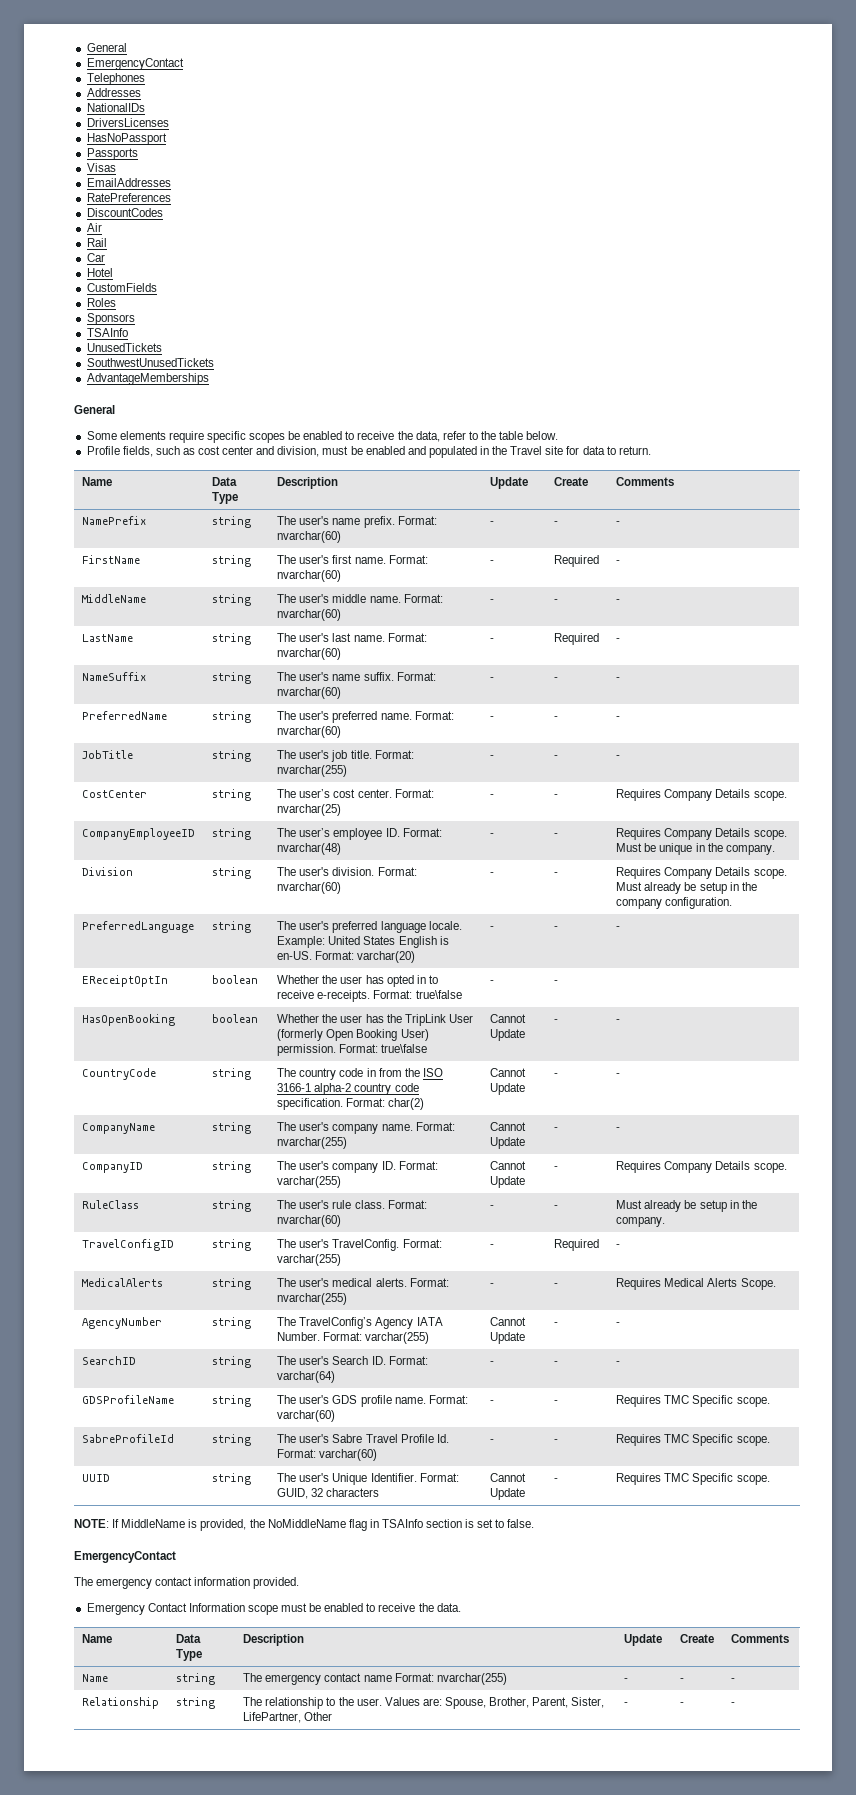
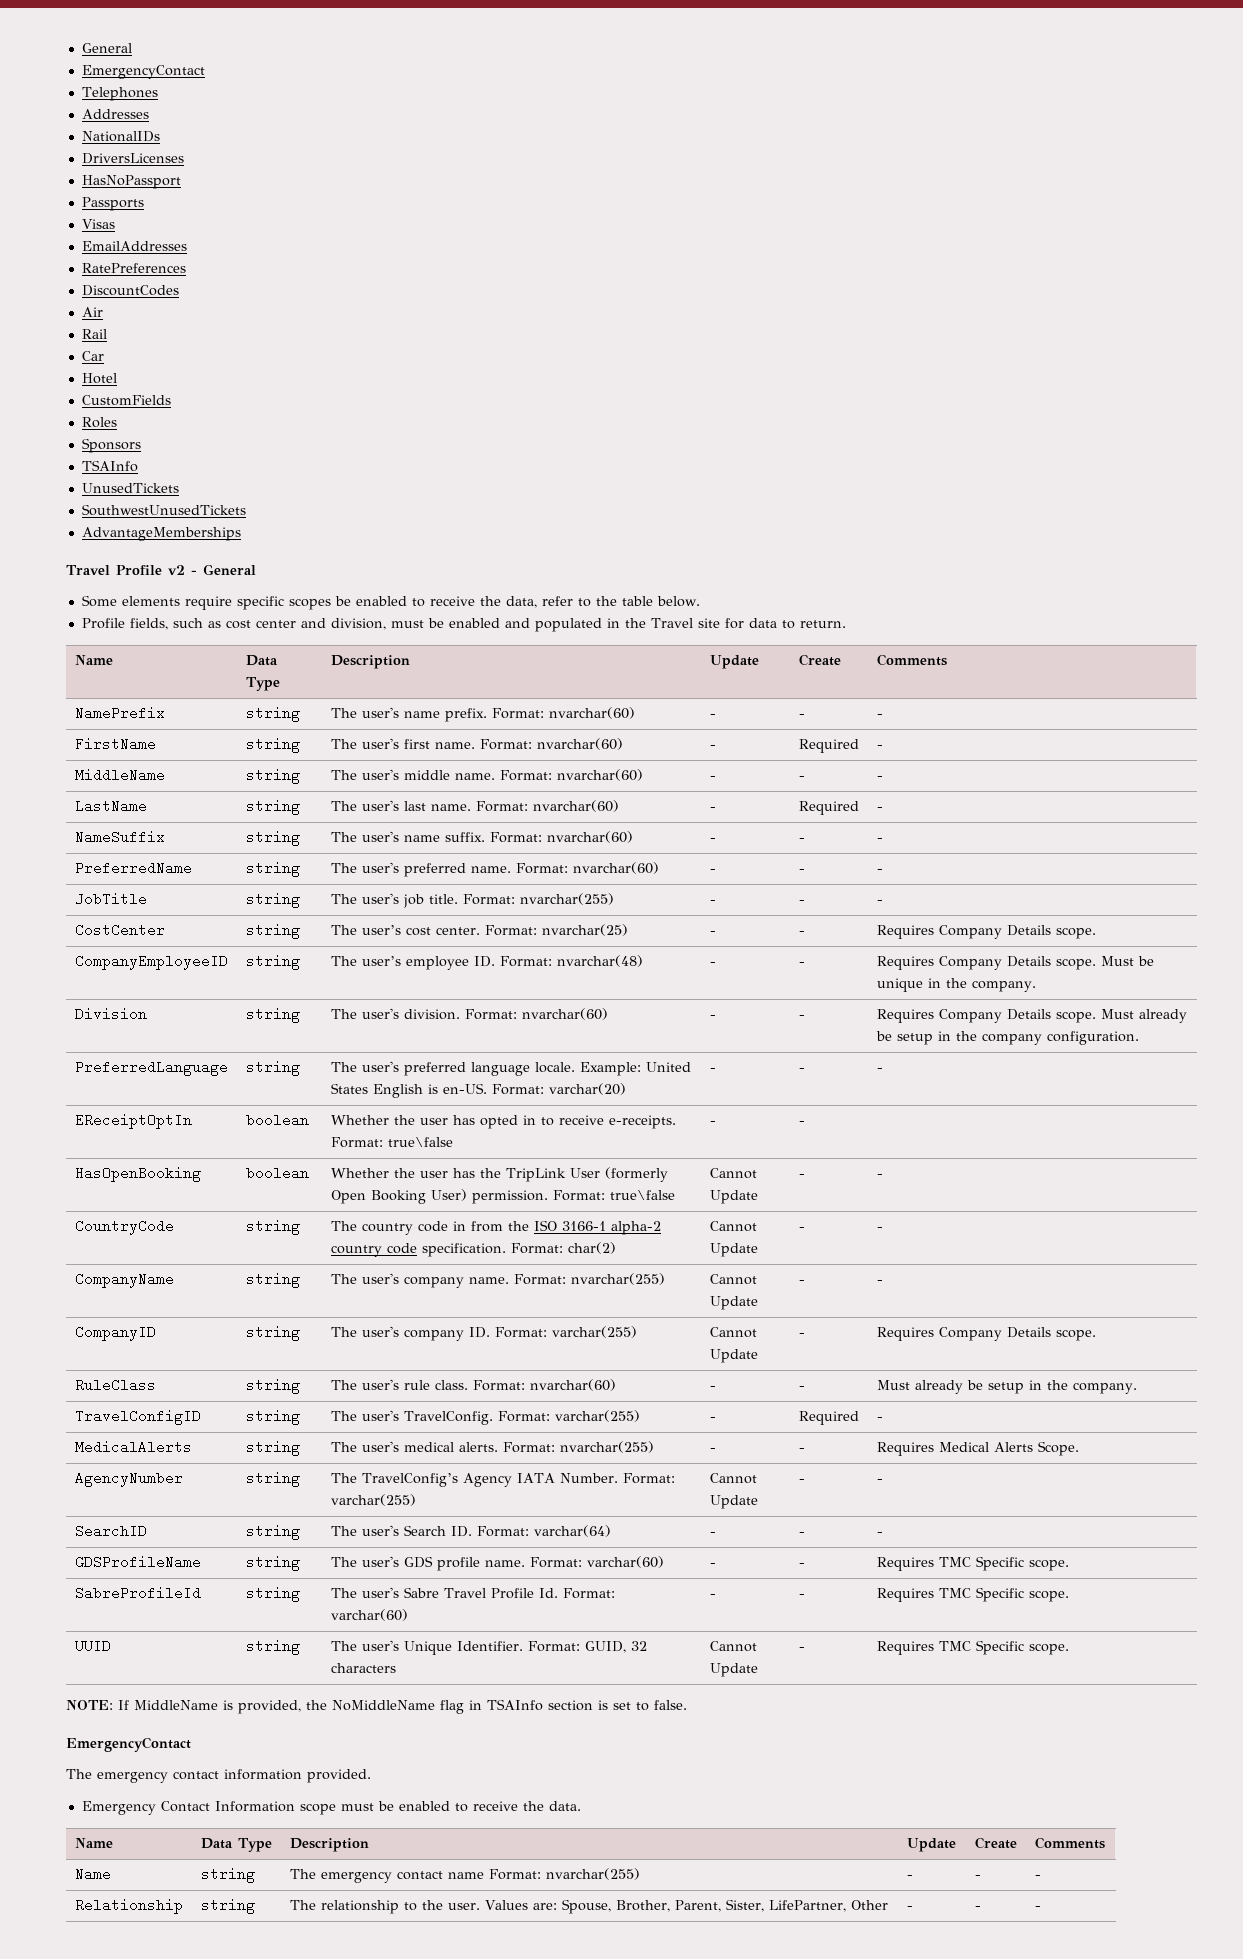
  AdvantageMemberships
- General
+ Travel Profile v2 - General

